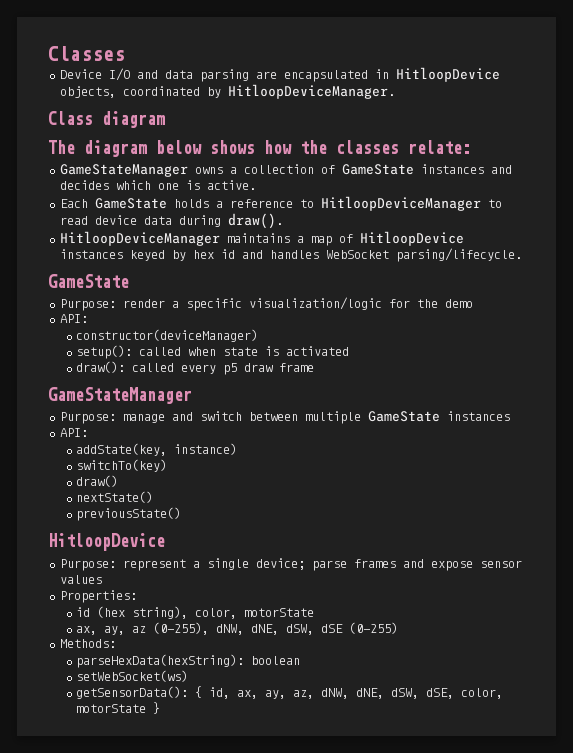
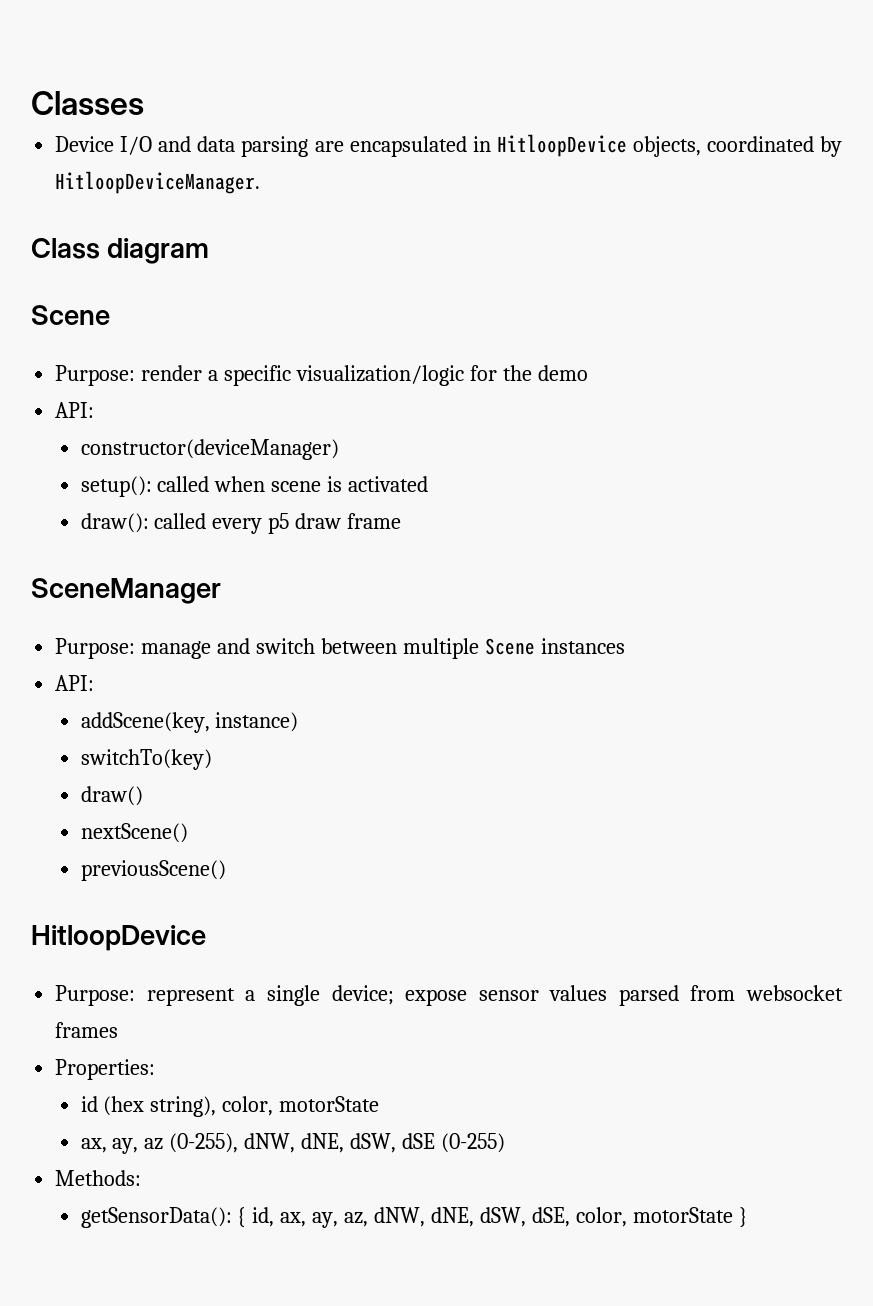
  Class diagram
- The diagram below shows how the classes relate:
- GameStateManager owns a collection of GameState instances and decides which one is active.
- Each GameState holds a reference to HitloopDeviceManager to read device data during draw().
- HitloopDeviceManager maintains a map of HitloopDevice instances keyed by hex id and handles WebSocket parsing/lifecycle.
- GameState
+ Scene
- setup(): called when state is activated
+ setup(): called when scene is activated
  draw(): called every p5 draw frame
- GameStateManager
+ SceneManager
- Purpose: manage and switch between multiple GameState instances
+ Purpose: manage and switch between multiple Scene instances
- addState(key, instance)
+ addScene(key, instance)
- nextState()
- previousState()
+ nextScene()
+ previousScene()
- Purpose: represent a single device; parse frames and expose sensor values
+ Purpose: represent a single device; expose sensor values parsed from websocket frames
- parseHexData(hexString): boolean
- setWebSocket(ws)

